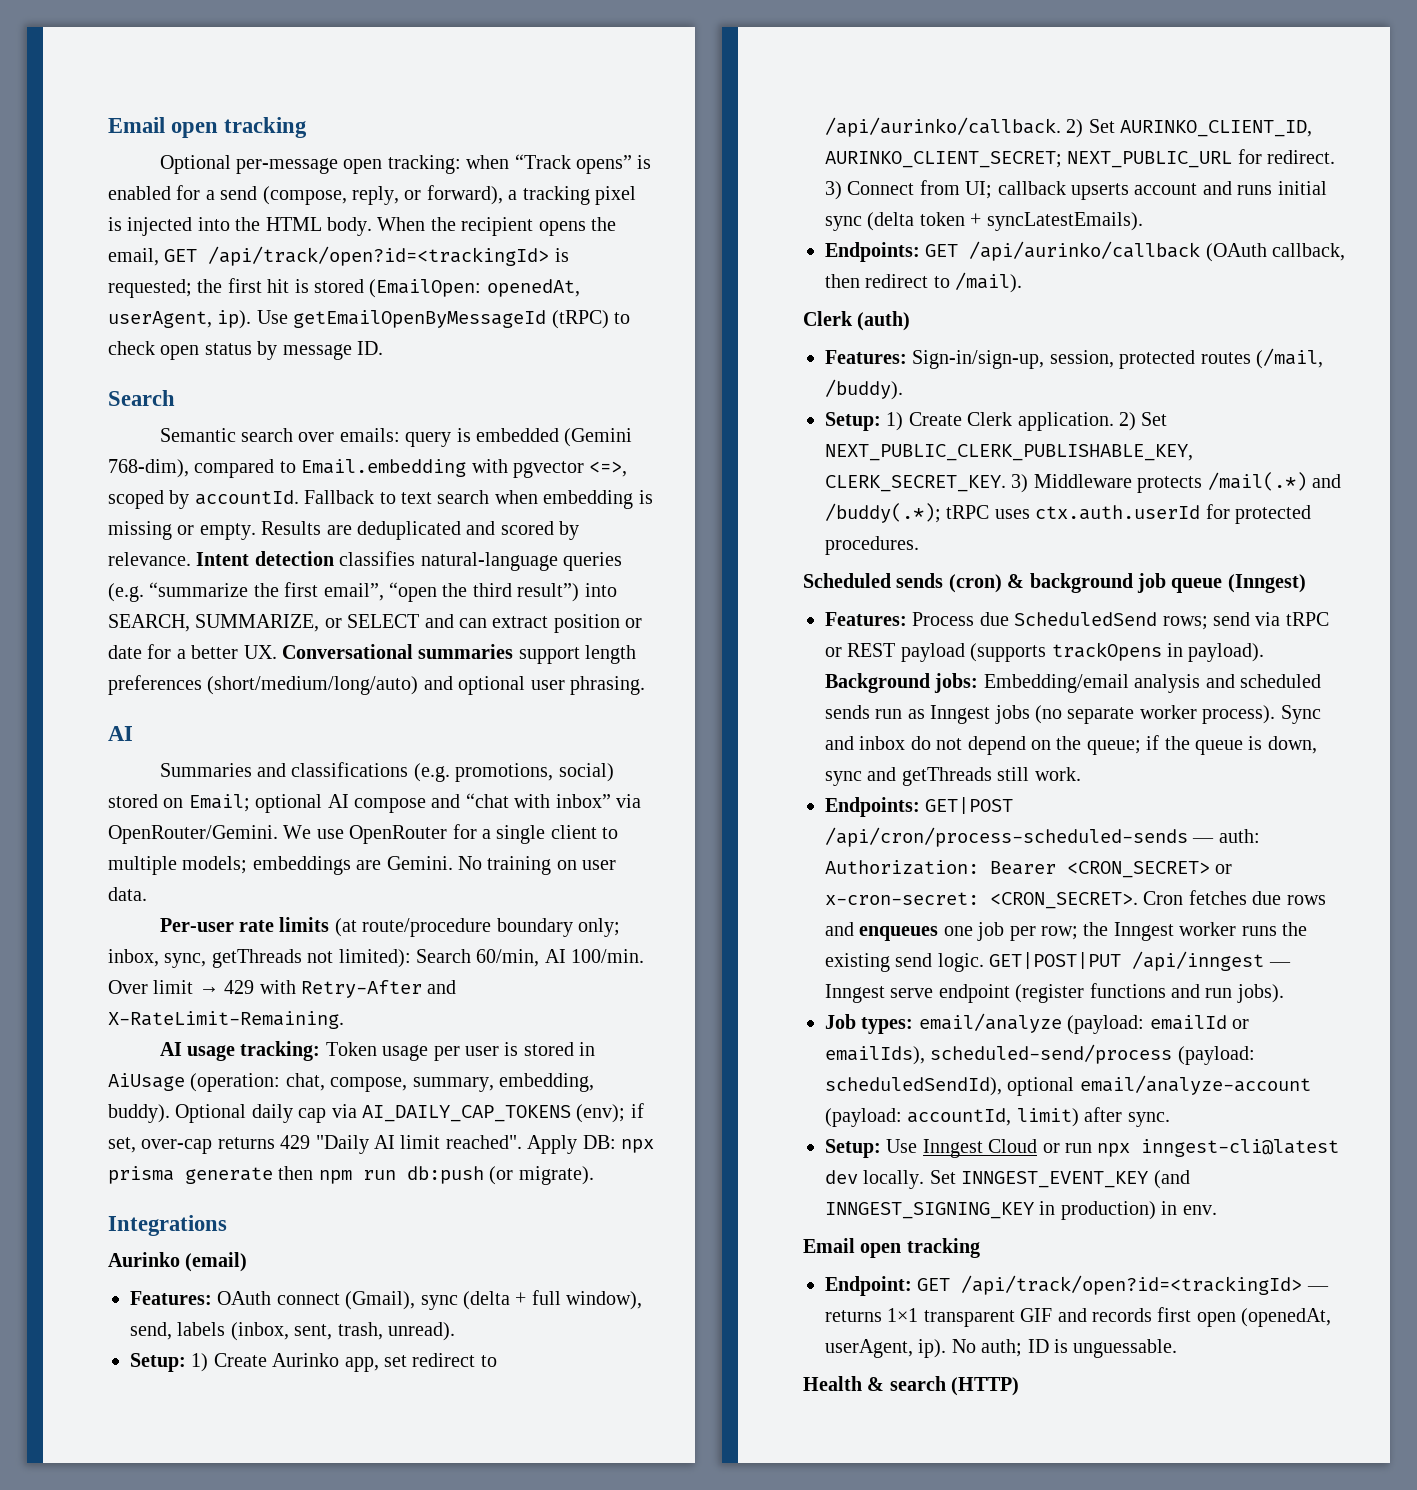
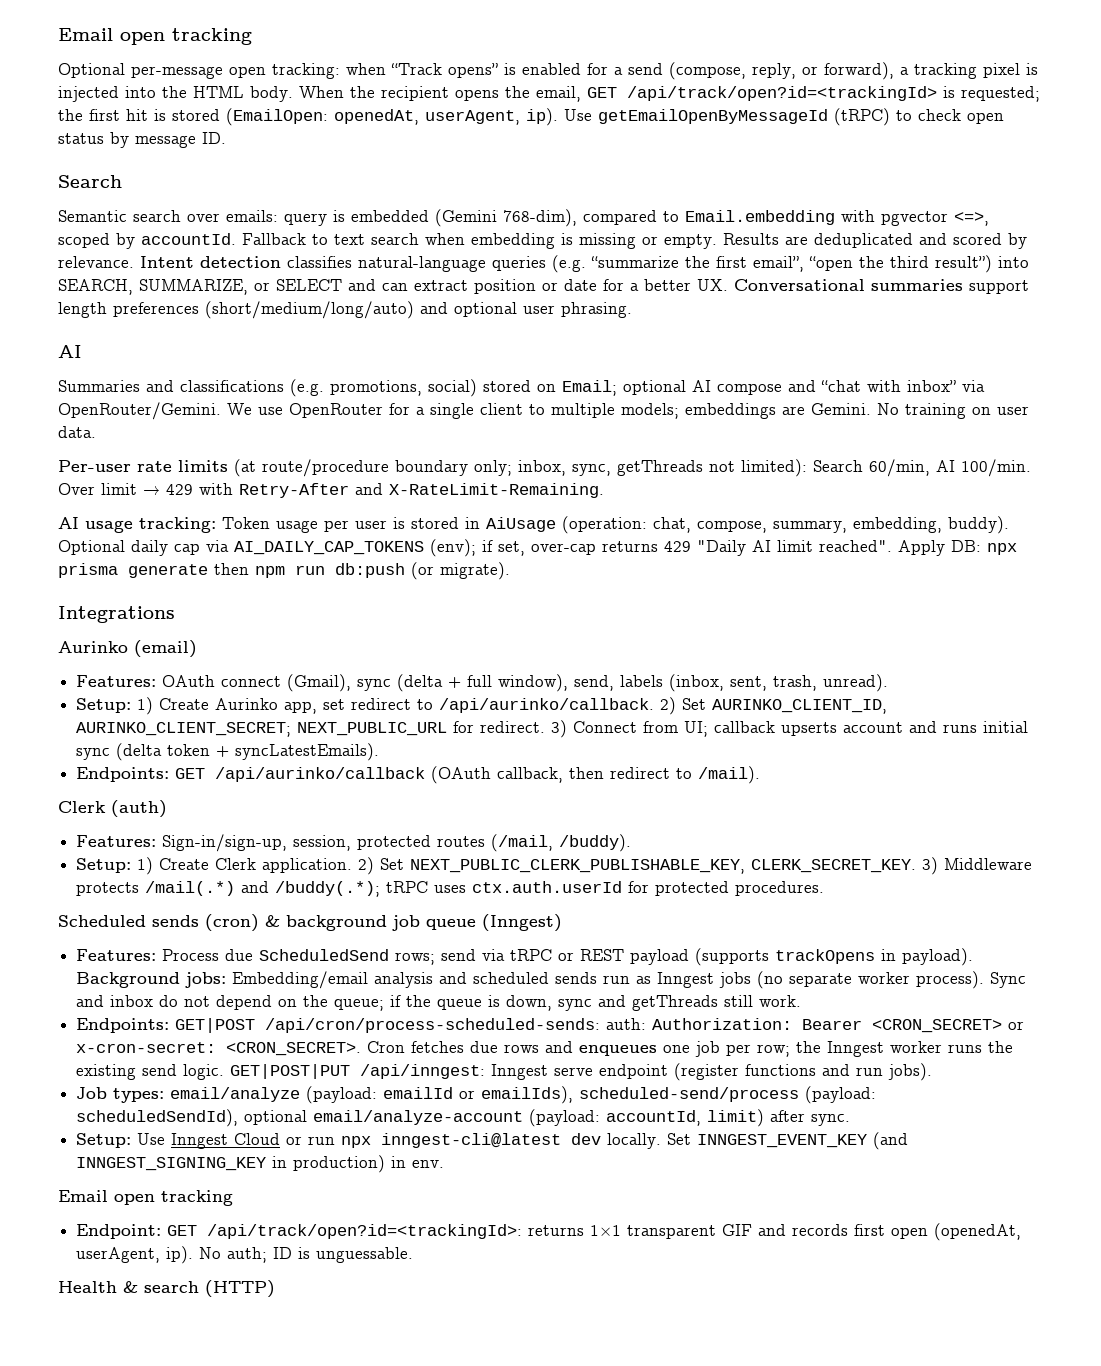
- Endpoints: GET|POST /api/cron/process-scheduled-sends — auth: Authorization: Bearer <CRON_SECRET> or x-cron-secret: <CRON_SECRET>.
+ Endpoints: GET|POST /api/cron/process-scheduled-sends: auth: Authorization: Bearer <CRON_SECRET> or x-cron-secret: <CRON_SECRET>.
- GET|POST|PUT /api/inngest — Inngest serve endpoint (register functions and run jobs).
+ GET|POST|PUT /api/inngest: Inngest serve endpoint (register functions and run jobs).
- Endpoint: GET /api/track/open?id=<trackingId> — returns 1×1 transparent GIF and records first open (openedAt, userAgent, ip).
+ Endpoint: GET /api/track/open?id=<trackingId>: returns 1×1 transparent GIF and records first open (openedAt, userAgent, ip).

